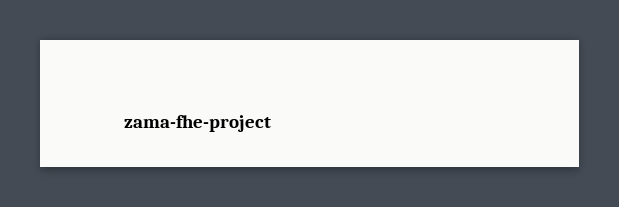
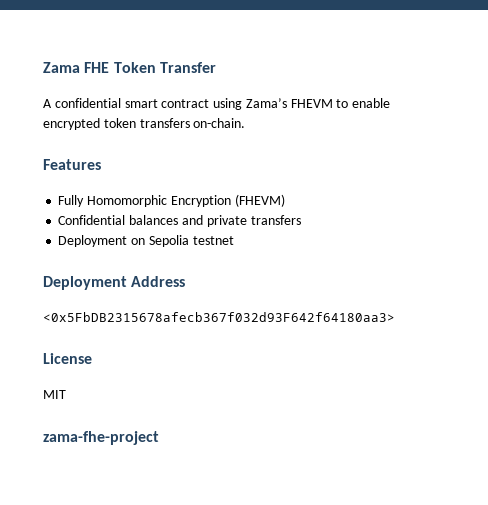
+ Zama FHE Token Transfer
+ A confidential smart contract using Zama’s FHEVM to enable encrypted token transfers on-chain.
+ Features
+ Fully Homomorphic Encryption (FHEVM)
+ Confidential balances and private transfers
+ Deployment on Sepolia testnet
+ Deployment Address
+ <0x5FbDB2315678afecb367f032d93F642f64180aa3>
+ License
+ MIT

